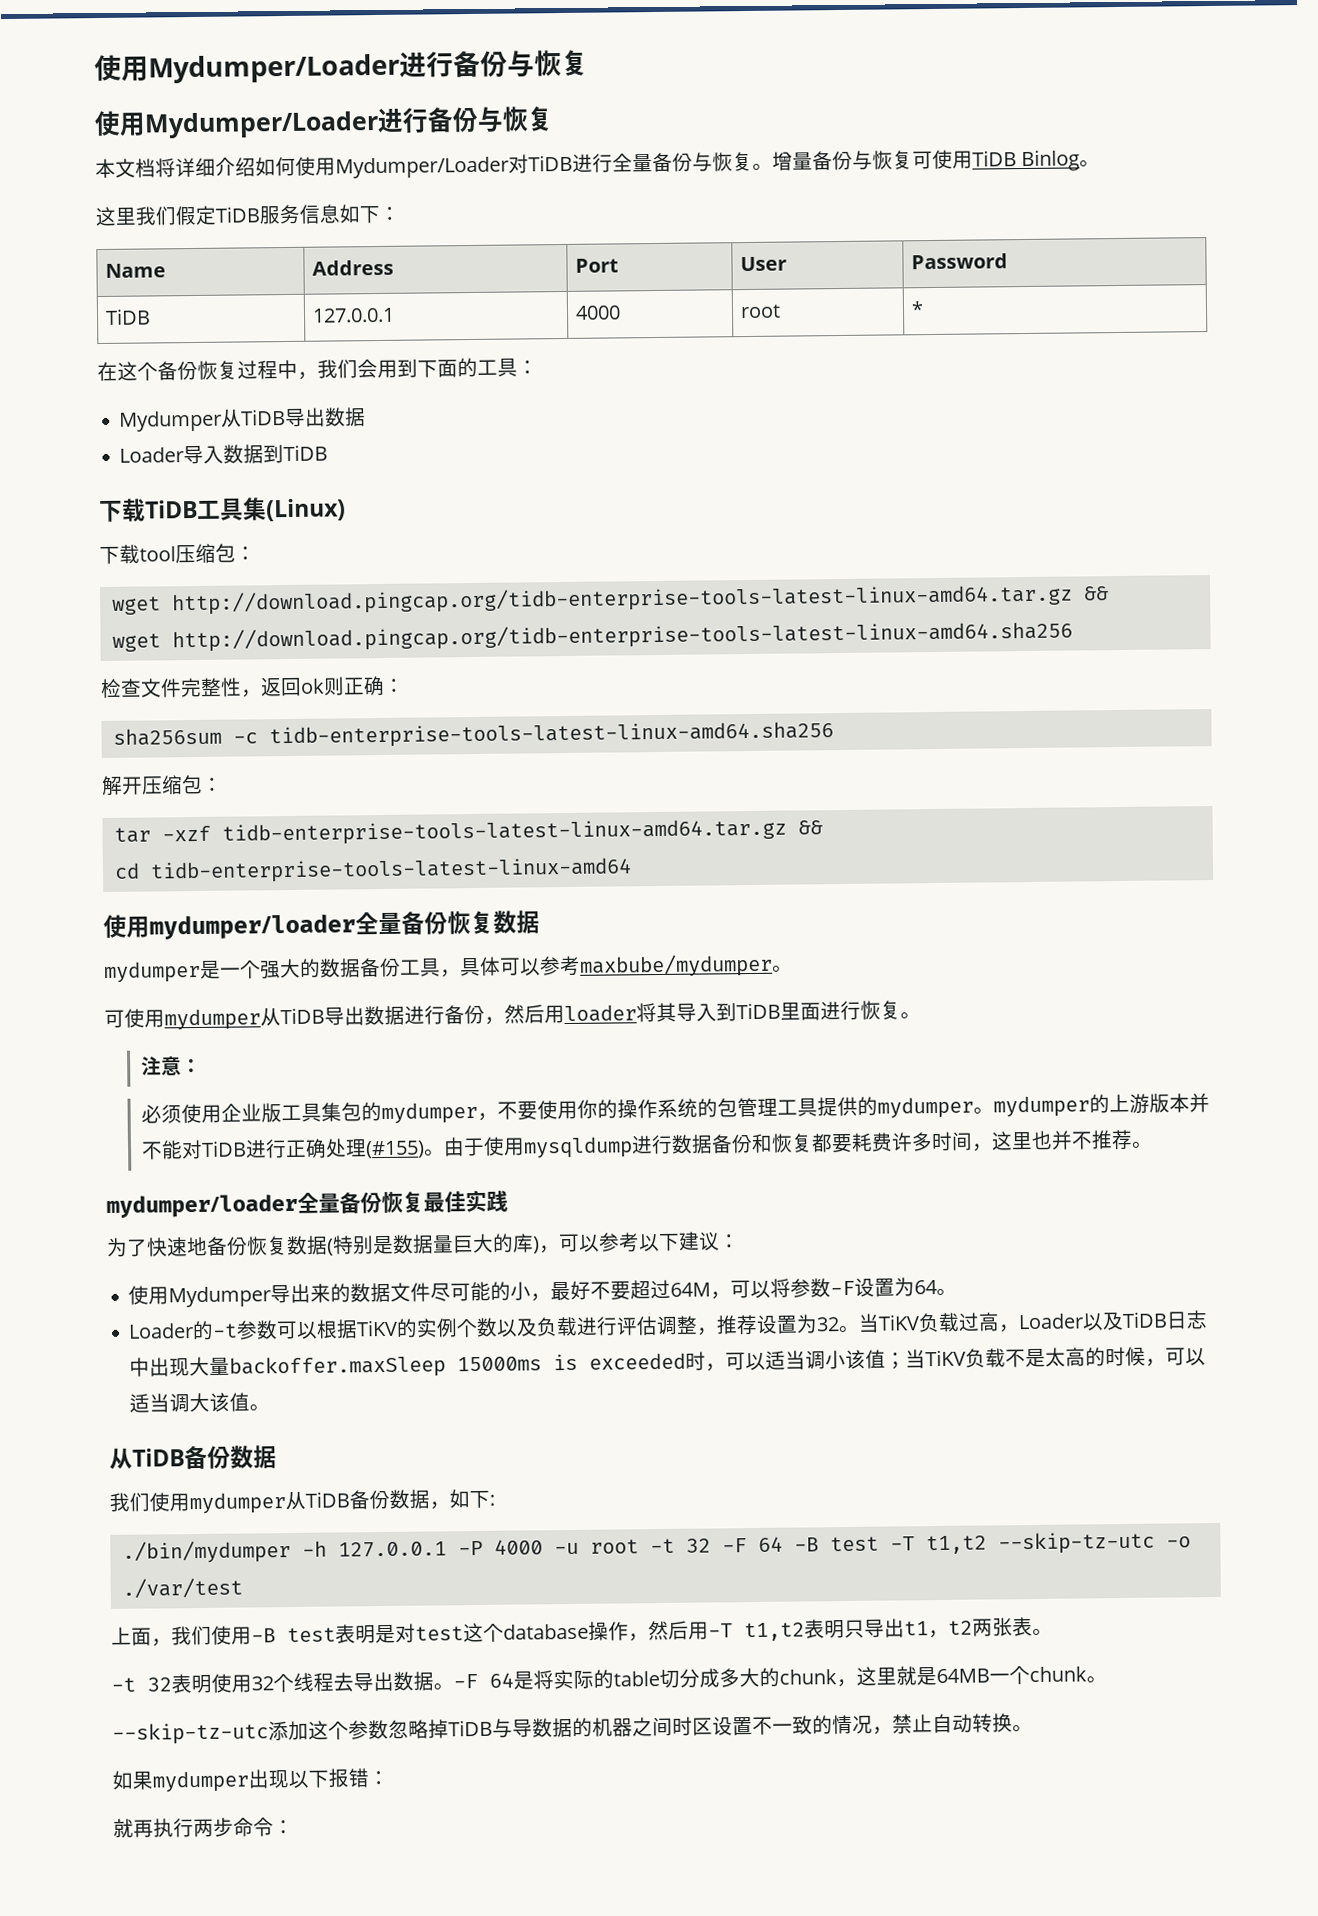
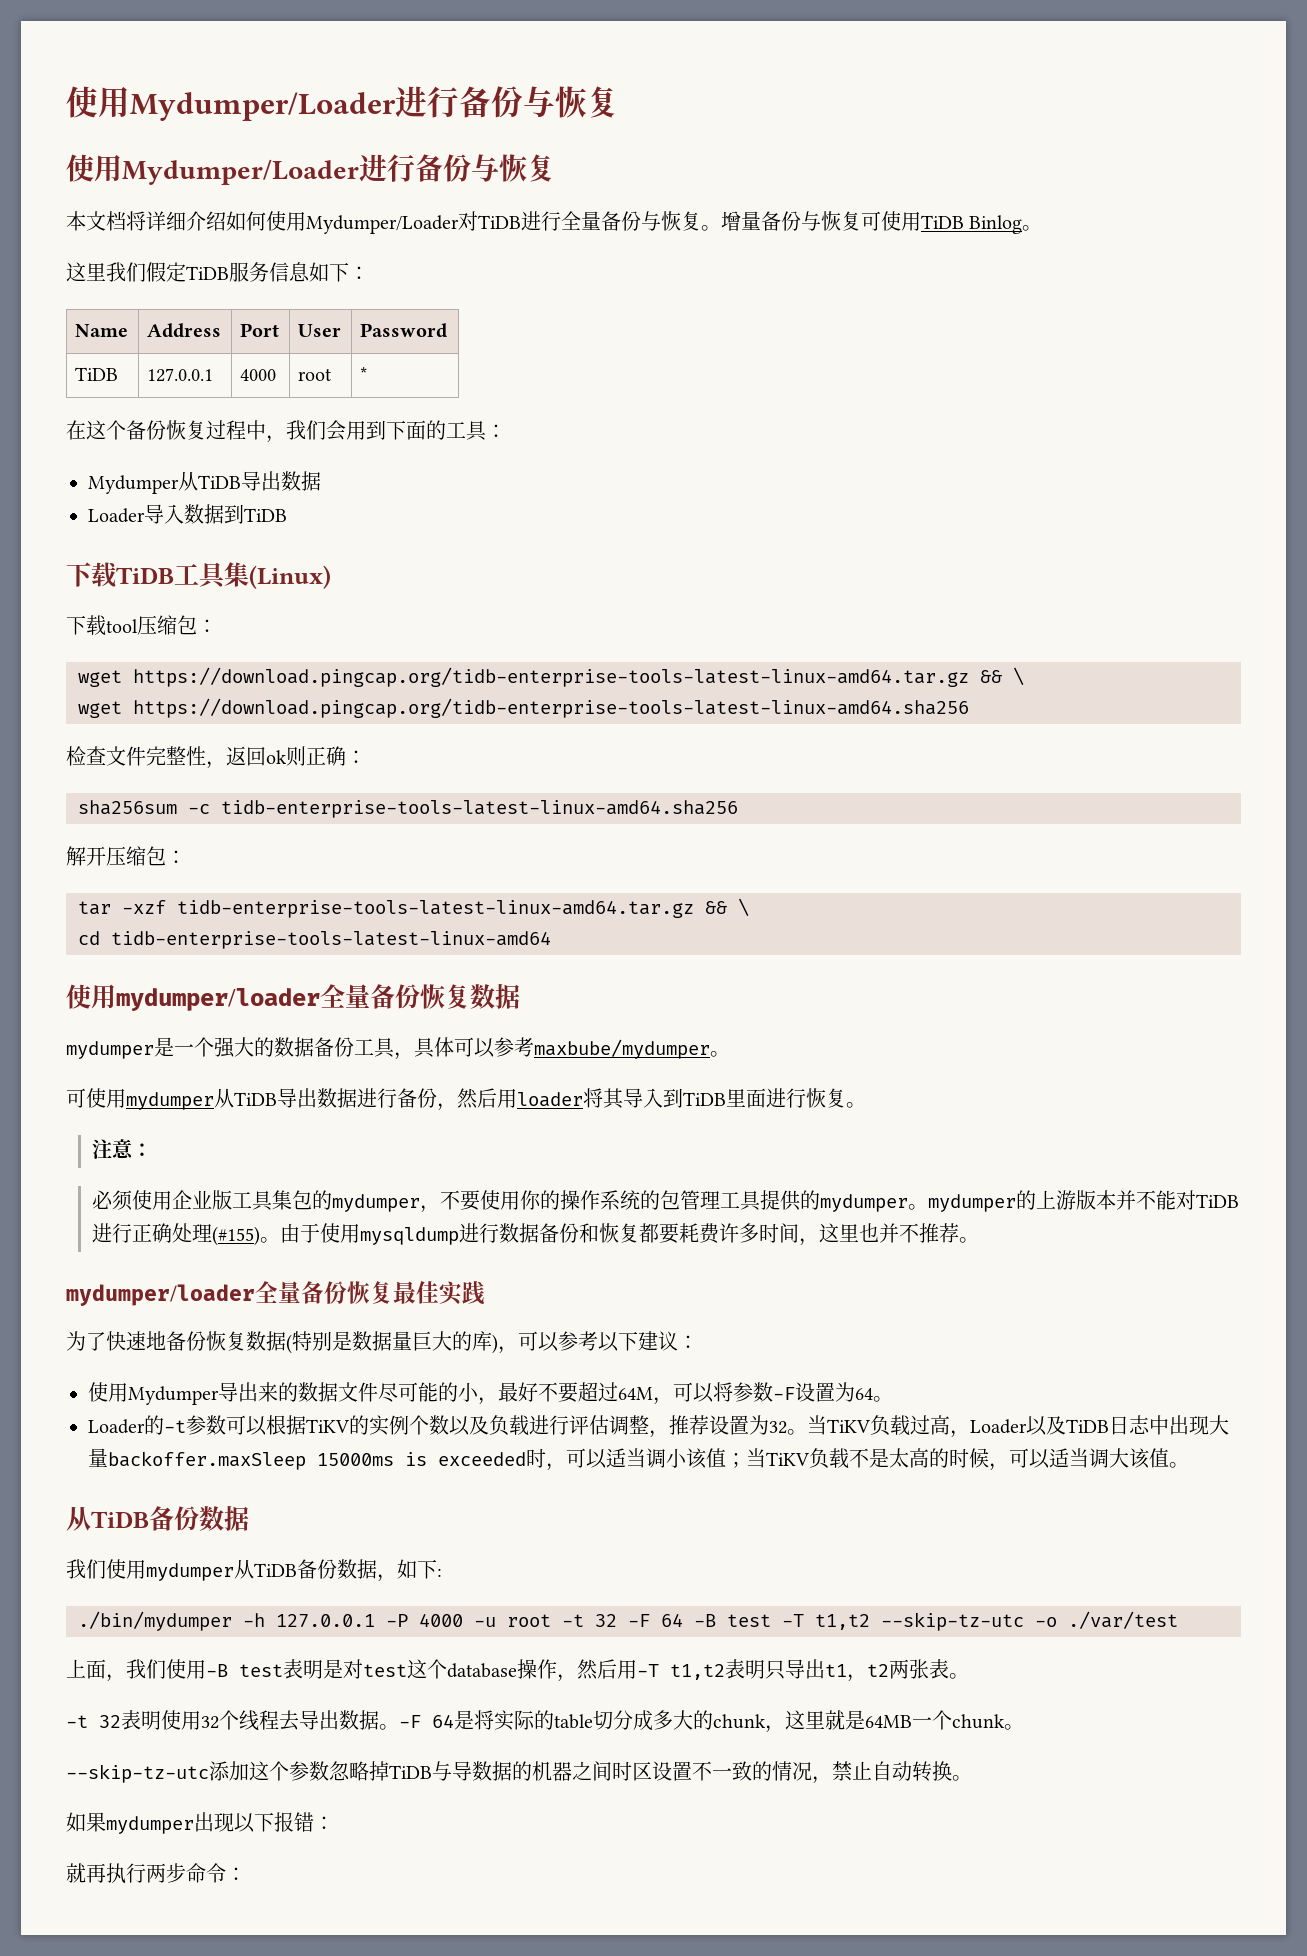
- wget http://download.pingcap.org/tidb-enterprise-tools-latest-linux-amd64.tar.gz &&
- wget http://download.pingcap.org/tidb-enterprise-tools-latest-linux-amd64.sha256
+ wget https://download.pingcap.org/tidb-enterprise-tools-latest-linux-amd64.tar.gz && \
+ wget https://download.pingcap.org/tidb-enterprise-tools-latest-linux-amd64.sha256
- tar -xzf tidb-enterprise-tools-latest-linux-amd64.tar.gz &&
+ tar -xzf tidb-enterprise-tools-latest-linux-amd64.tar.gz && \

